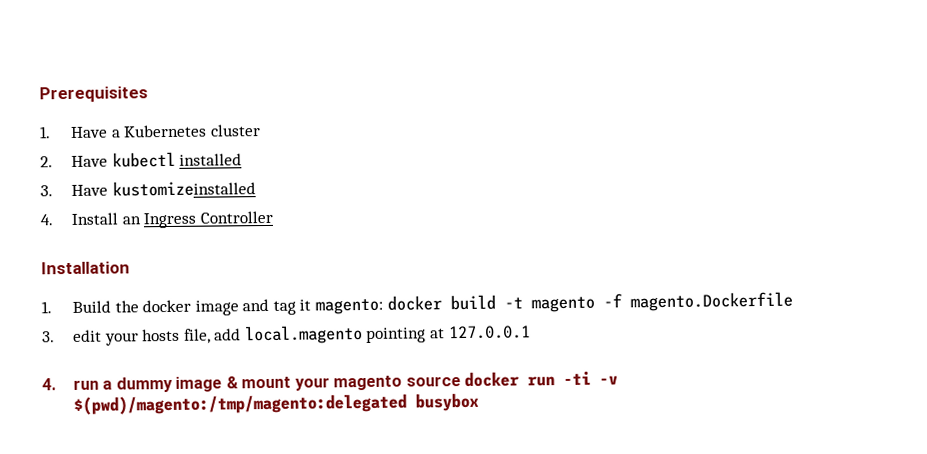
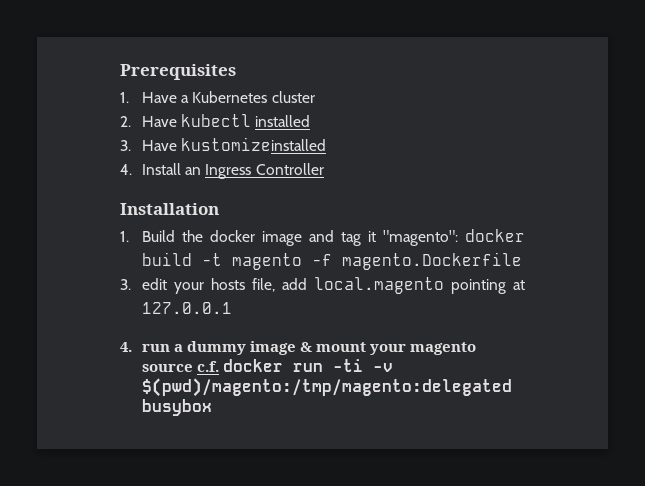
- 1. Build the docker image and tag it magento: docker build -t magento -f magento.Dockerfile
+ 1. Build the docker image and tag it "magento": docker build -t magento -f magento.Dockerfile
- 4. run a dummy image & mount your magento source docker run -ti -v $(pwd)/magento:/tmp/magento:delegated busybox
+ 4. run a dummy image & mount your magento source c.f. docker run -ti -v $(pwd)/magento:/tmp/magento:delegated busybox

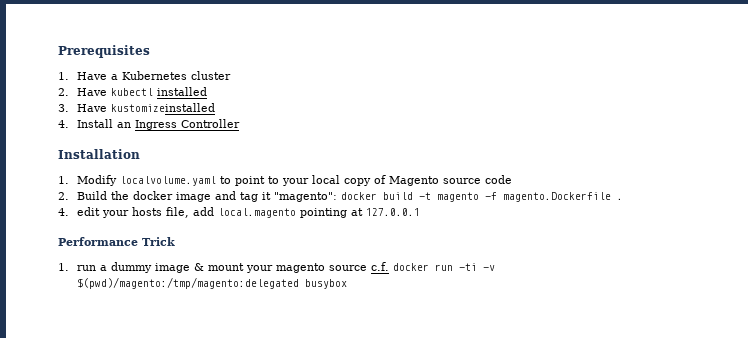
- 1. Build the docker image and tag it "magento": docker build -t magento -f magento.Dockerfile
- 3. edit your hosts file, add local.magento pointing at 127.0.0.1
+ 1. Modify localvolume.yaml to point to your local copy of Magento source code
+ 2. Build the docker image and tag it "magento": docker build -t magento -f magento.Dockerfile .
+ 4. edit your hosts file, add local.magento pointing at 127.0.0.1
- 4. run a dummy image & mount your magento source c.f. docker run -ti -v $(pwd)/magento:/tmp/magento:delegated busybox
+ Performance Trick
+ 1. run a dummy image & mount your magento source c.f. docker run -ti -v $(pwd)/magento:/tmp/magento:delegated busybox

